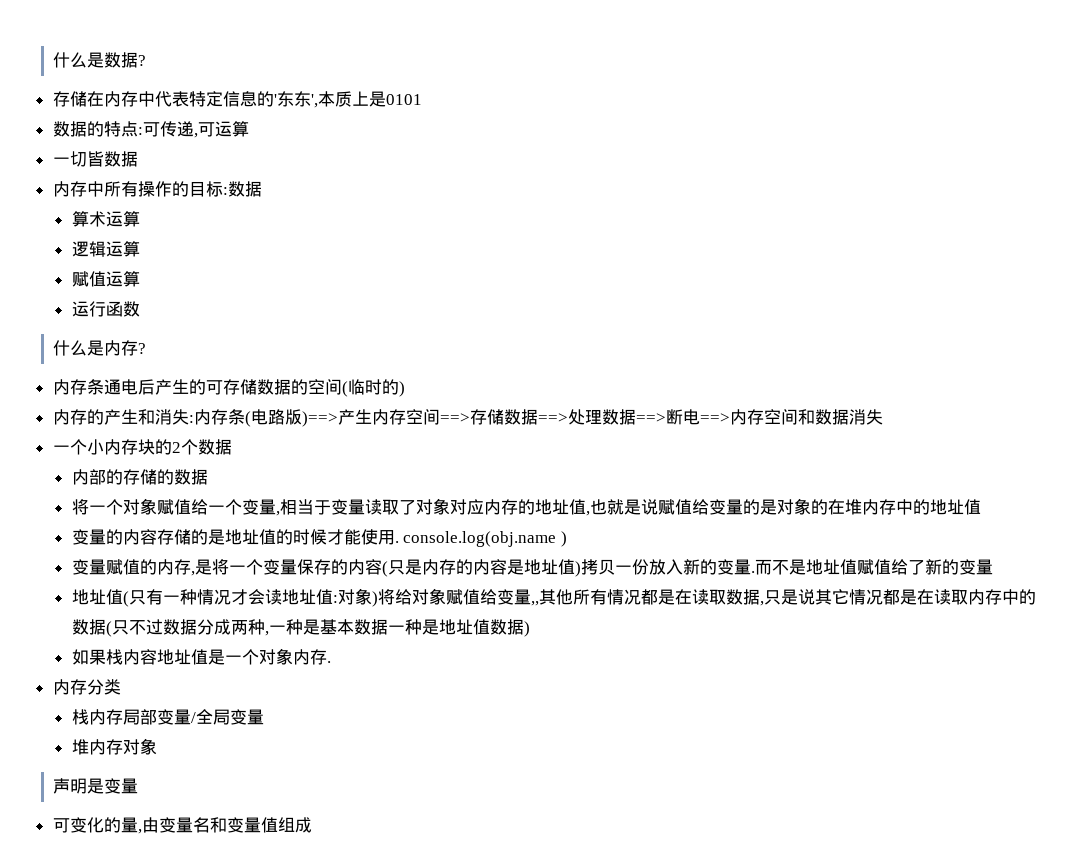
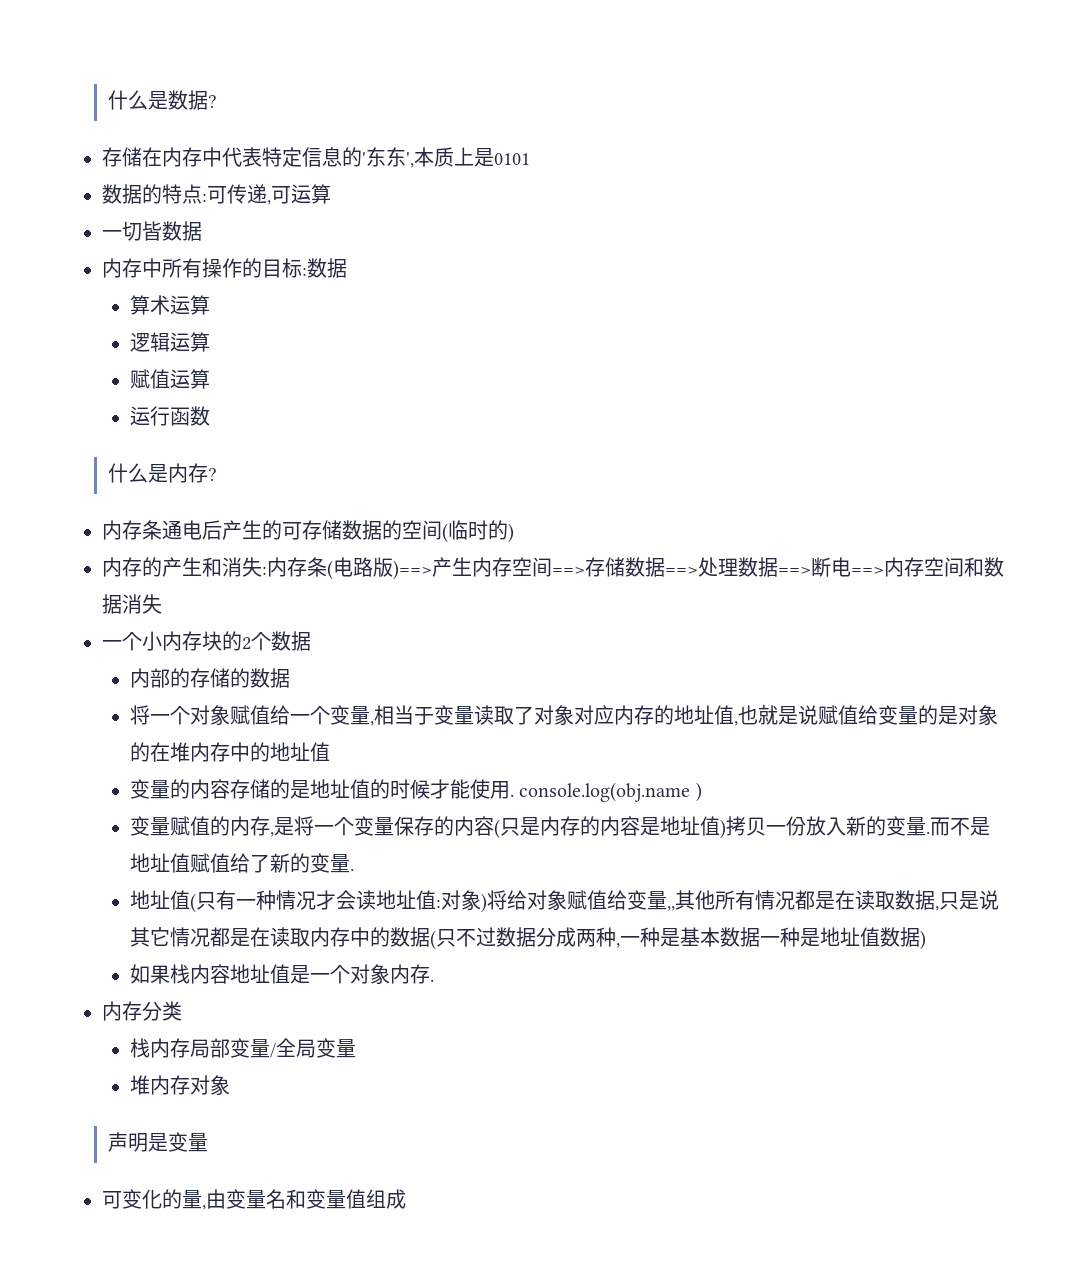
- 而不是地址值赋值给了新的变量
+ 而不是地址值赋值给了新的变量.

